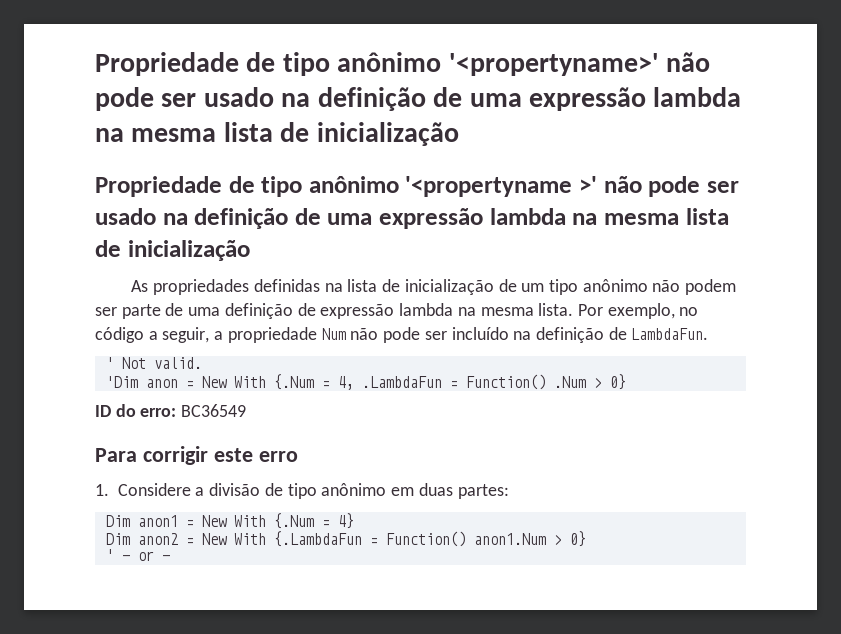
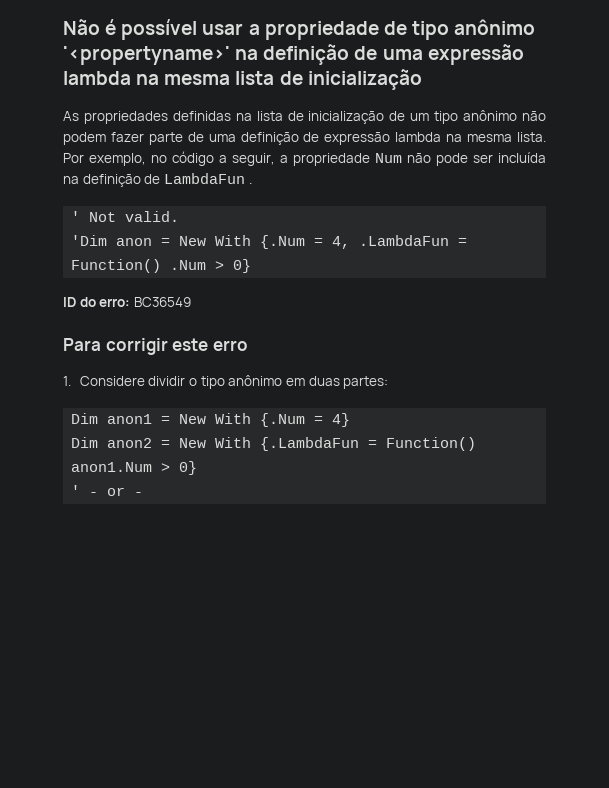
- Propriedade de tipo anônimo '<propertyname>' não pode ser usado na definição de uma expressão lambda na mesma lista de inicialização
- Propriedade de tipo anônimo '<propertyname >' não pode ser usado na definição de uma expressão lambda na mesma lista de inicialização
+ Não é possível usar a propriedade de tipo anônimo '<propertyname>' na definição de uma expressão lambda na mesma lista de inicialização
- As propriedades definidas na lista de inicialização de um tipo anônimo não podem ser parte de uma definição de expressão lambda na mesma lista.
+ As propriedades definidas na lista de inicialização de um tipo anônimo não podem fazer parte de uma definição de expressão lambda na mesma lista.
- Por exemplo, no código a seguir, a propriedade Num não pode ser incluído na definição de LambdaFun.
+ Por exemplo, no código a seguir, a propriedade Num não pode ser incluída na definição de LambdaFun .
- 1. Considere a divisão de tipo anônimo em duas partes:
+ 1. Considere dividir o tipo anônimo em duas partes:

